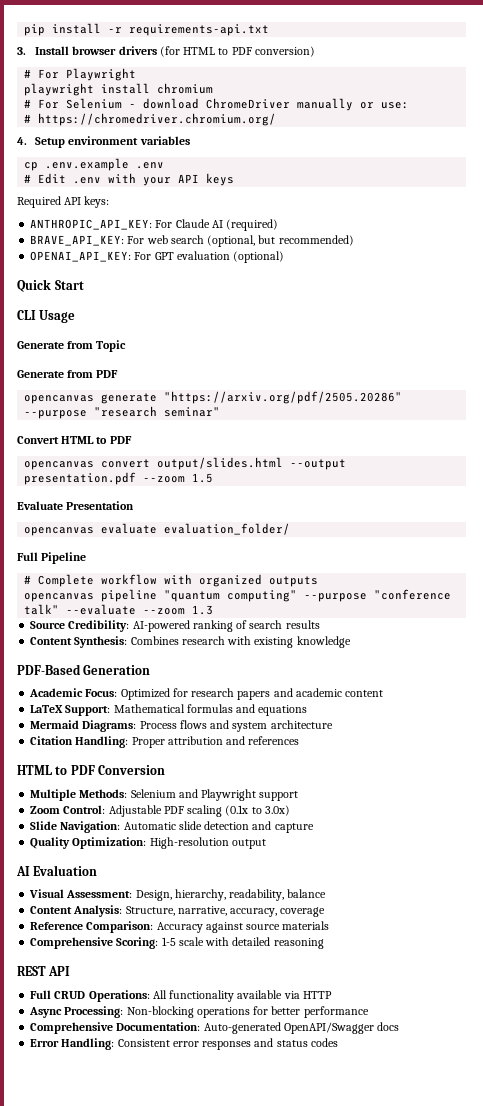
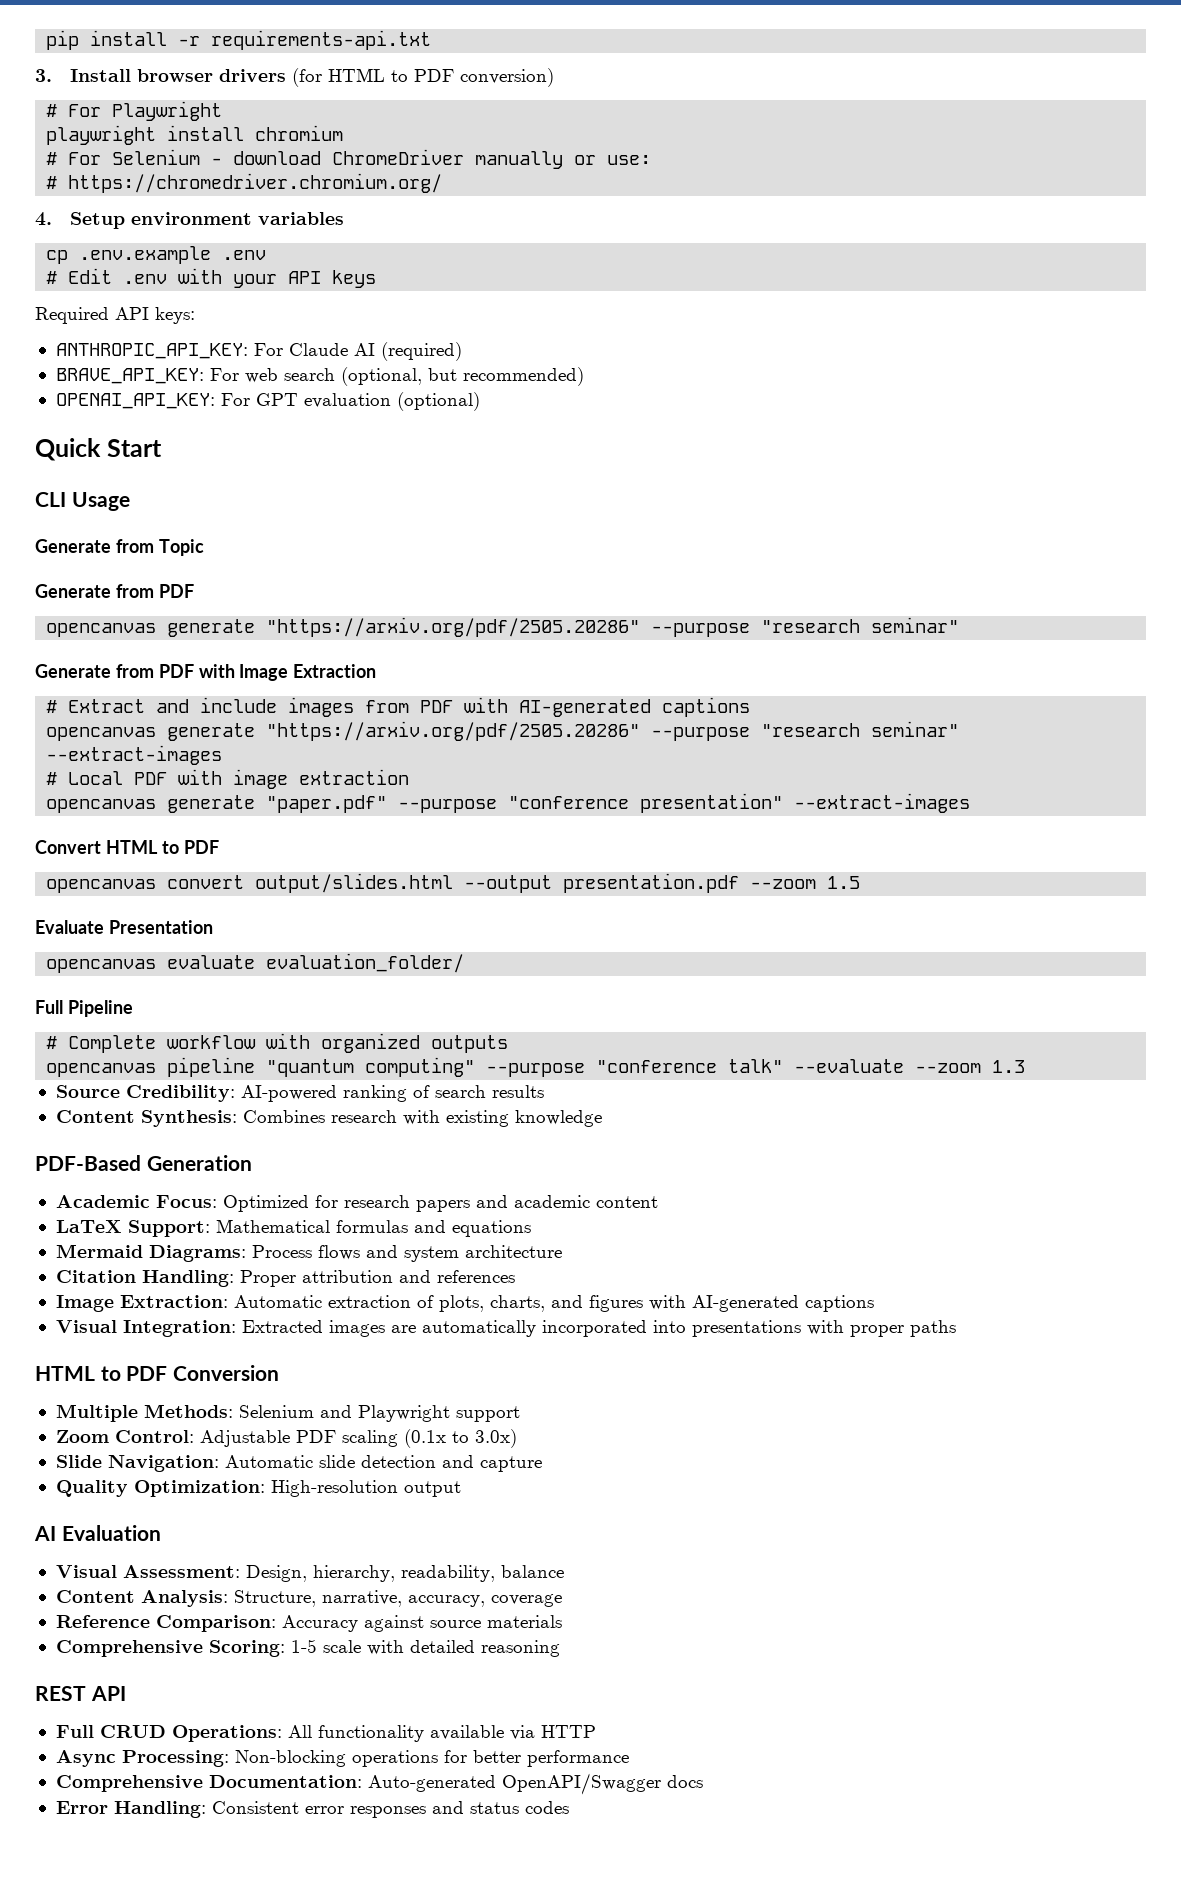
+ Generate from PDF with Image Extraction
+ # Extract and include images from PDF with AI-generated captions
+ opencanvas generate "https://arxiv.org/pdf/2505.20286" --purpose "research seminar" --extract-images
+ # Local PDF with image extraction
+ opencanvas generate "paper.pdf" --purpose "conference presentation" --extract-images
+ Image Extraction: Automatic extraction of plots, charts, and figures with AI-generated captions
+ Visual Integration: Extracted images are automatically incorporated into presentations with proper paths

